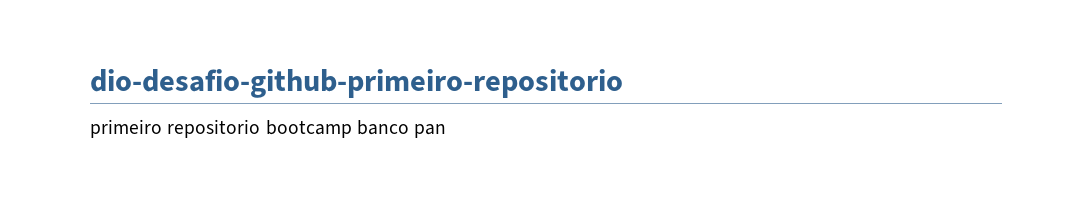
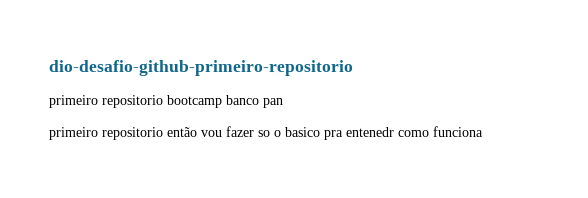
+ primeiro repositorio então vou fazer so o basico pra entenedr como funciona

